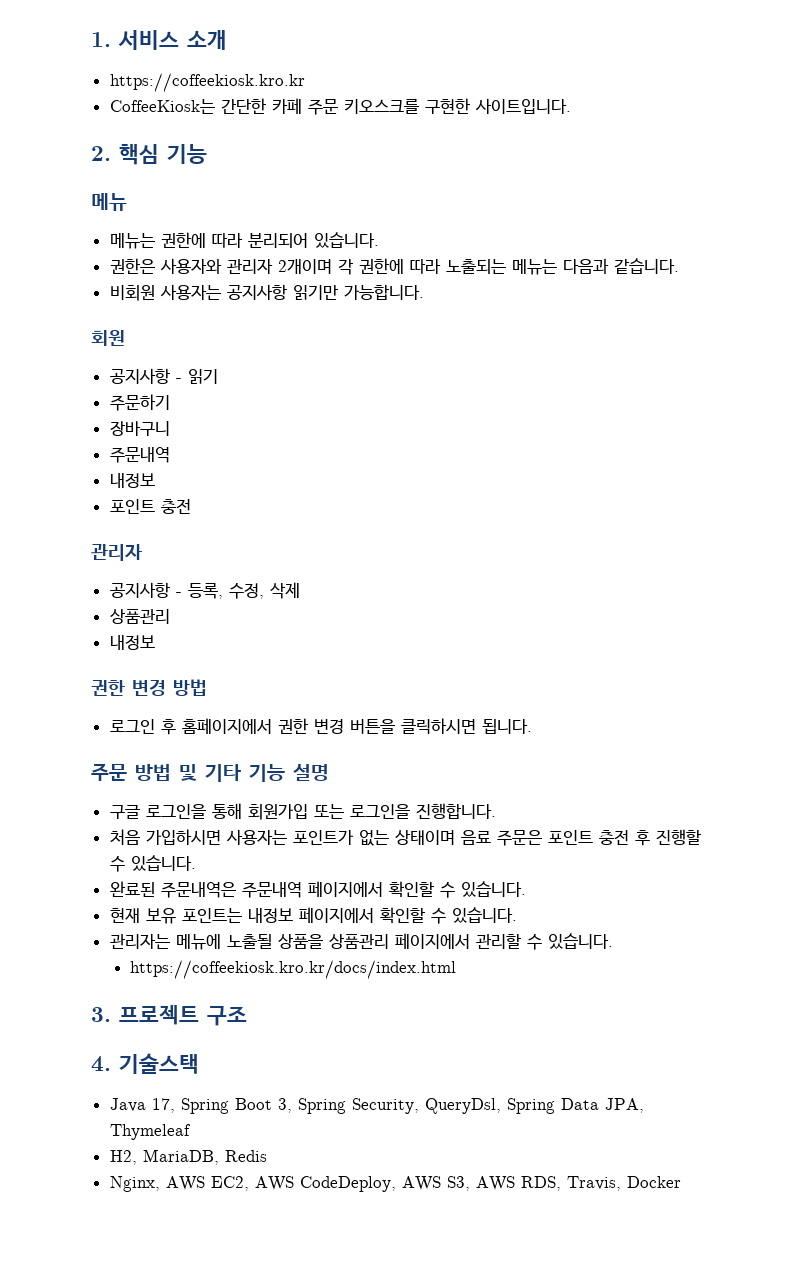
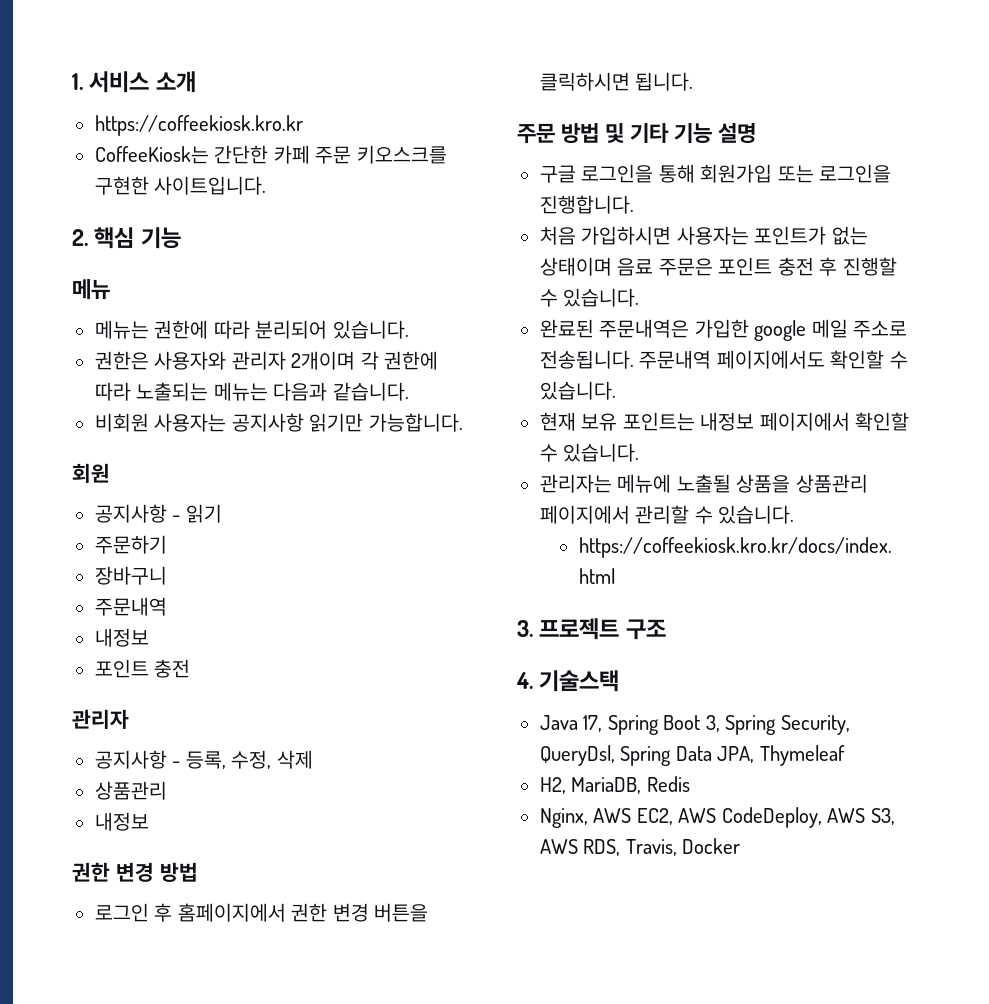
- 완료된 주문내역은 주문내역 페이지에서 확인할 수 있습니다.
+ 완료된 주문내역은 가입한 google 메일 주소로 전송됩니다. 주문내역 페이지에서도 확인할 수 있습니다.

